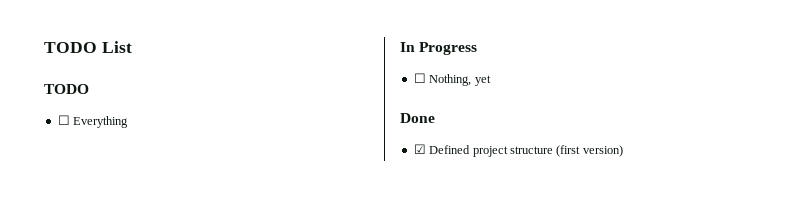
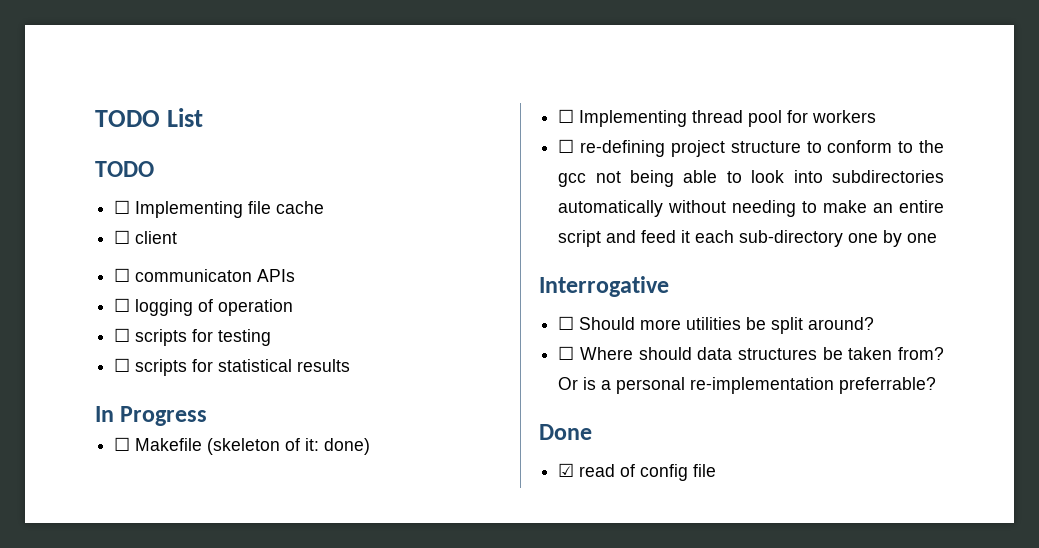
- ☐ Everything
+ ☐ Implementing file cache
+ ☐ client
+ ☐ communicaton APIs
+ ☐ logging of operation
+ ☐ scripts for testing
+ ☐ scripts for statistical results
  In Progress
- ☐ Nothing, yet
+ ☐ Makefile (skeleton of it: done)
+ ☐ Implementing thread pool for workers
+ ☐ re-defining project structure to conform to the gcc not being able to look into subdirectories automatically without needing to make an entire script and feed it each sub-directory one by one
+ Interrogative
+ ☐ Should more utilities be split around?
+ ☐ Where should data structures be taken from? Or is a personal re-implementation preferrable?
  Done
- ☑ Defined project structure (first version)
+ ☑ read of config file

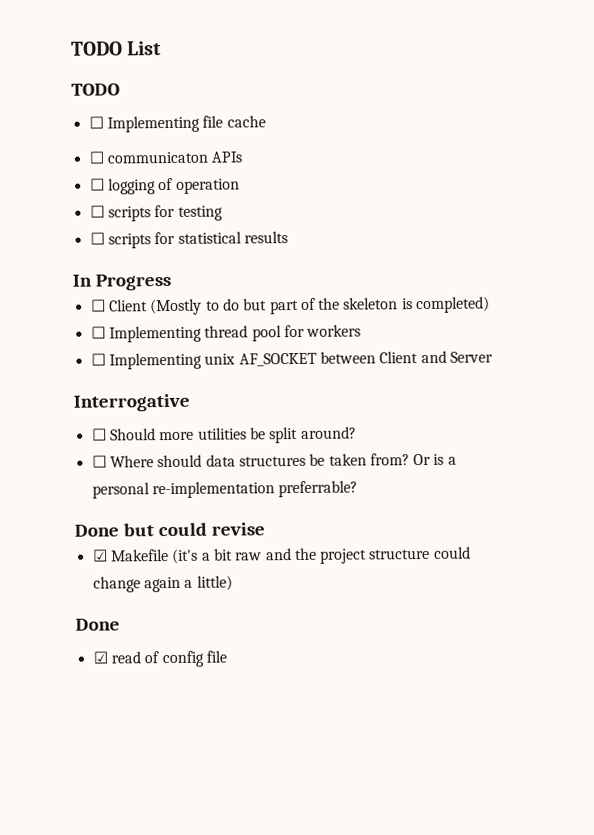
- ☐ client
- ☐ Makefile (skeleton of it: done)
+ ☐ Client (Mostly to do but part of the skeleton is completed)
- ☐ re-defining project structure to conform to the gcc not being able to look into subdirectories automatically without needing to make an entire script and feed it each sub-directory one by one
+ ☐ Implementing unix AF_SOCKET between Client and Server
+ Done but could revise
+ ☑ Makefile (it's a bit raw and the project structure could change again a little)

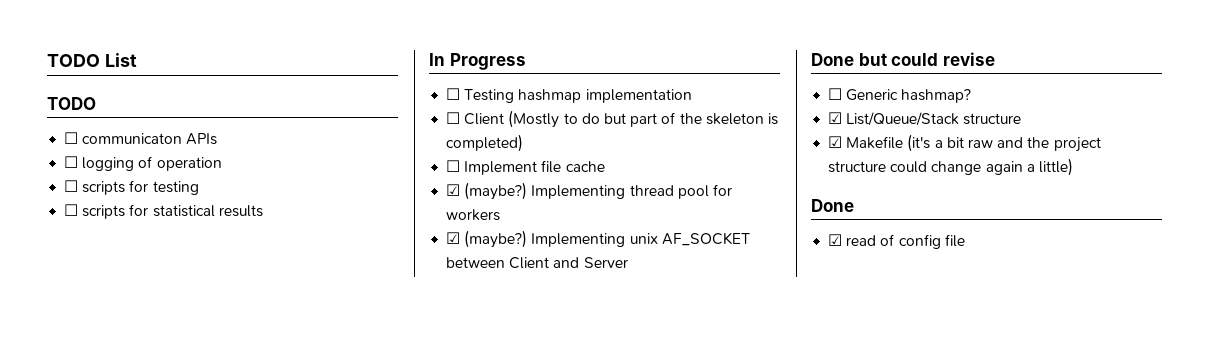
- ☐ Implementing file cache
+ ☐ Testing hashmap implementation
- ☐ Implementing thread pool for workers
+ ☐ Implement file cache
+ ☑ (maybe?) Implementing thread pool for workers
- ☐ Implementing unix AF_SOCKET between Client and Server
+ ☑ (maybe?) Implementing unix AF_SOCKET between Client and Server
- Interrogative
- ☐ Should more utilities be split around?
- ☐ Where should data structures be taken from? Or is a personal re-implementation preferrable?
  Done but could revise
+ ☐ Generic hashmap?
+ ☑ List/Queue/Stack structure

